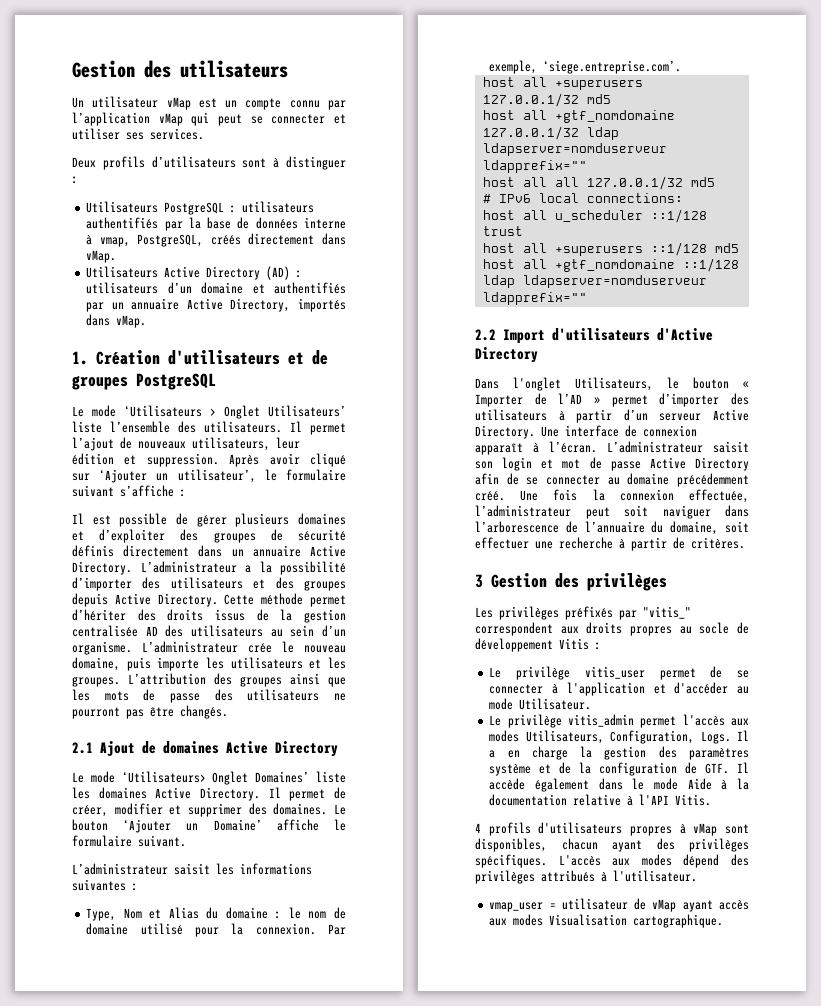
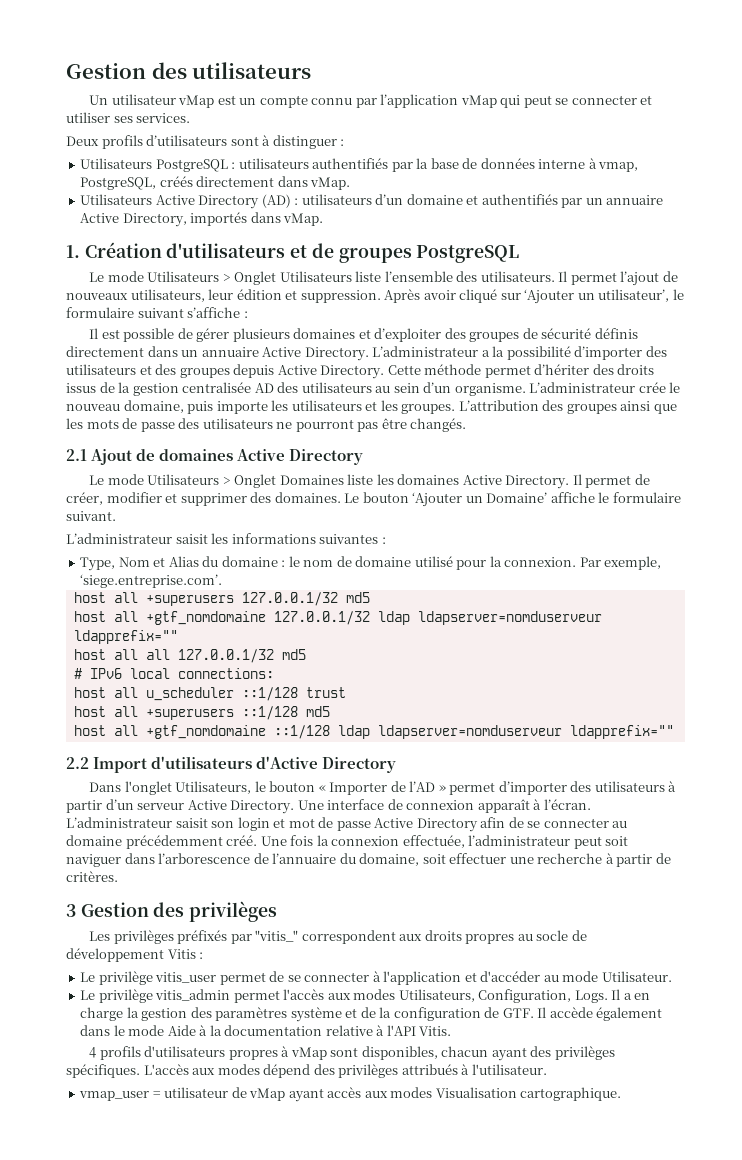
- Le mode ‘Utilisateurs > Onglet Utilisateurs’ liste l’ensemble des utilisateurs.
+ Le mode Utilisateurs > Onglet Utilisateurs liste l’ensemble des utilisateurs.
- Le mode ‘Utilisateurs> Onglet Domaines’ liste les domaines Active Directory.
+ Le mode Utilisateurs > Onglet Domaines liste les domaines Active Directory.

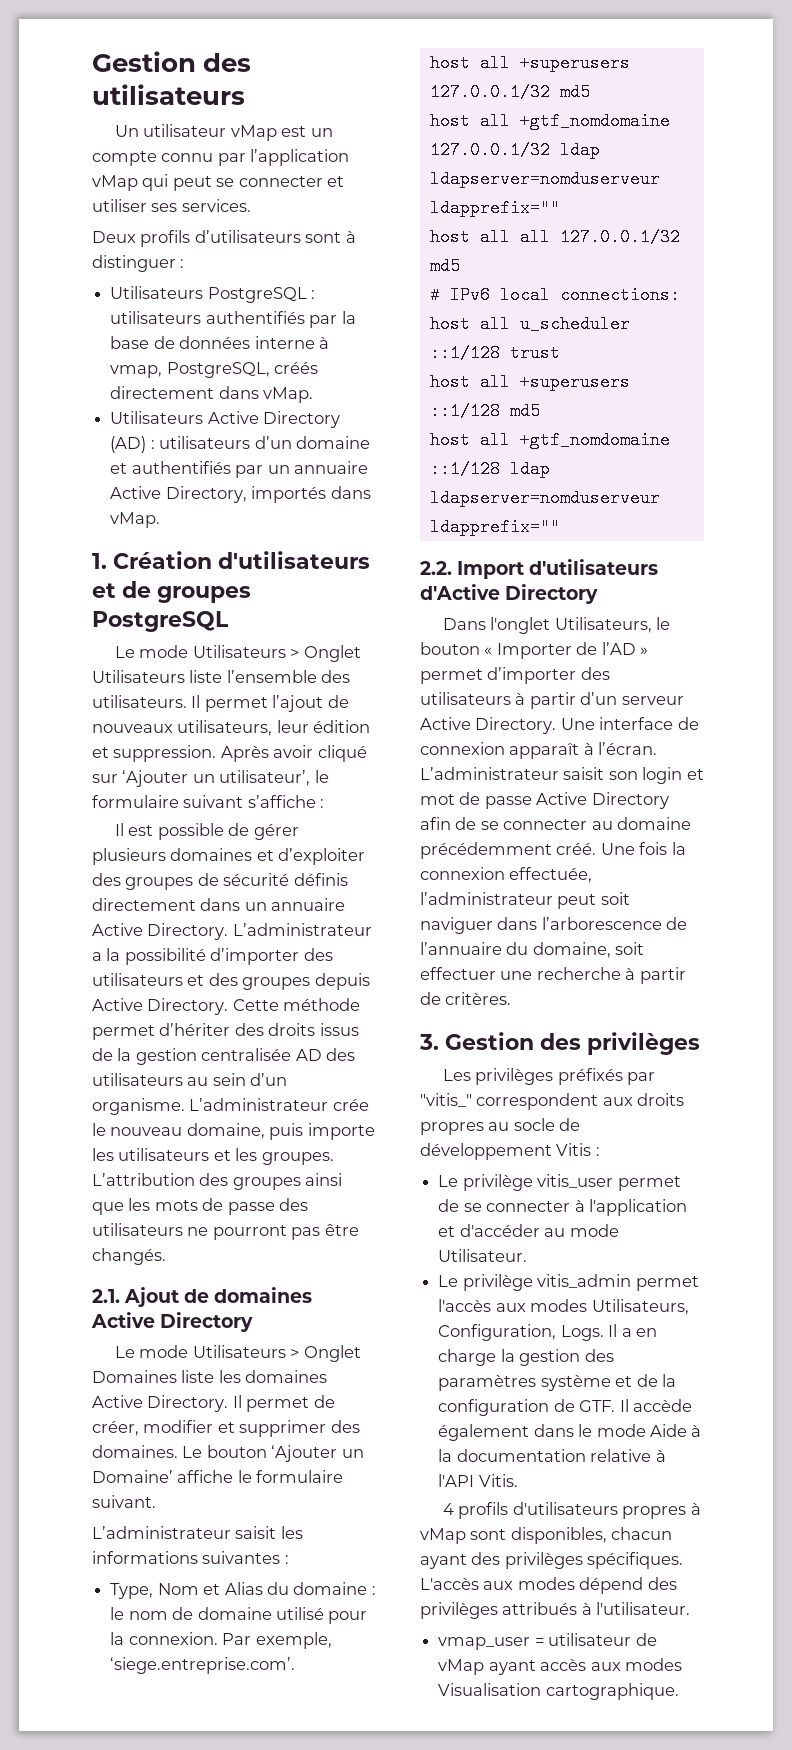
- 2.1 Ajout de domaines Active Directory
+ 2.1. Ajout de domaines Active Directory
- 2.2 Import d'utilisateurs d'Active Directory
+ 2.2. Import d'utilisateurs d'Active Directory
- 3 Gestion des privilèges
+ 3. Gestion des privilèges

